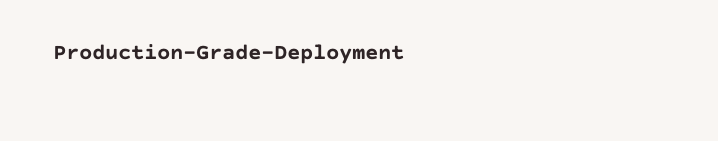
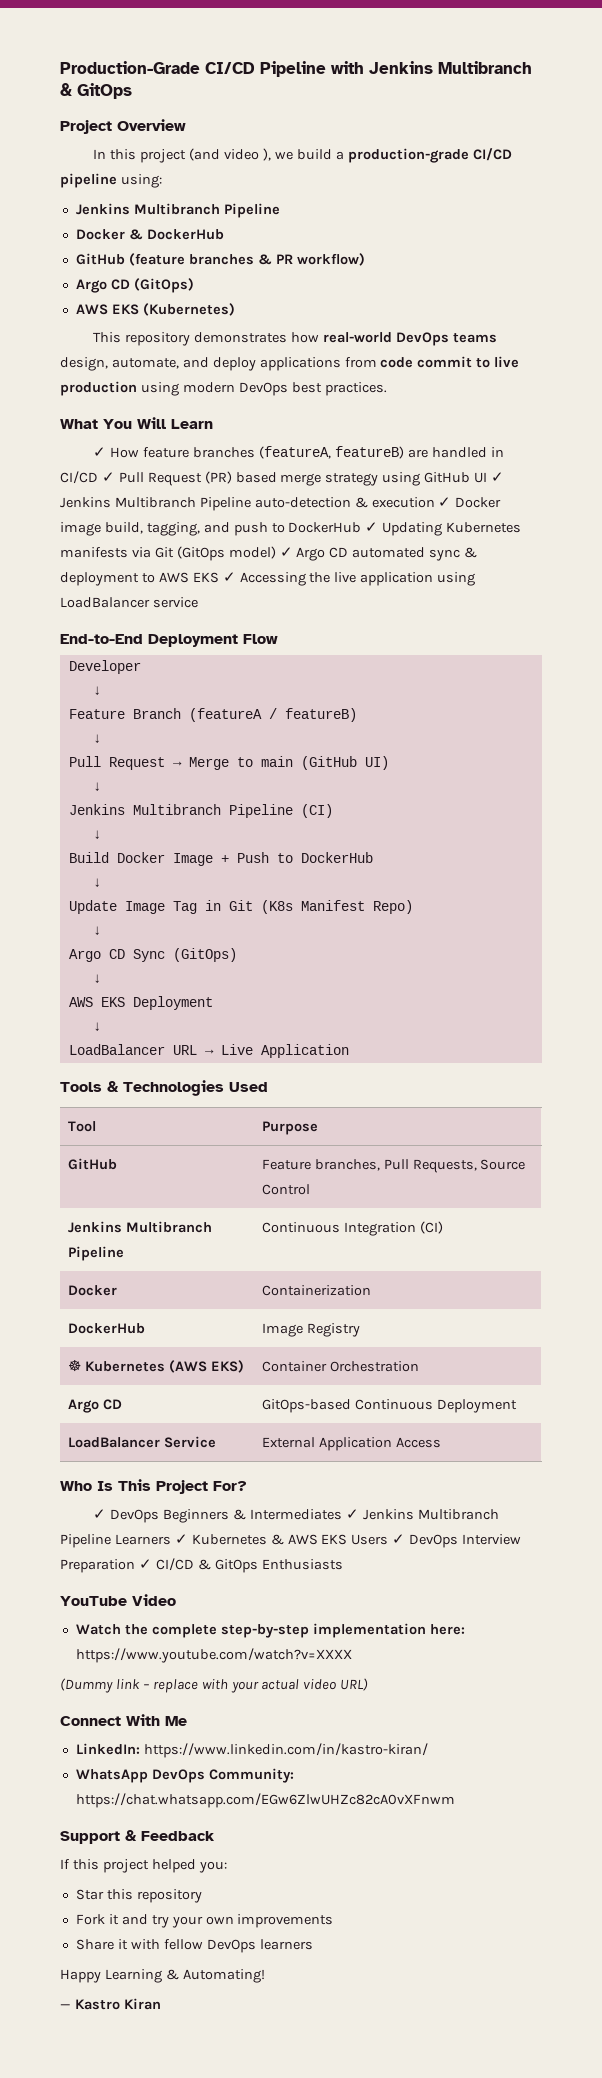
- Production-Grade-Deployment
+ Production-Grade CI/CD Pipeline with Jenkins Multibranch & GitOps
+ Project Overview
+ In this project (and video ), we build a production-grade CI/CD pipeline using:
+ Jenkins Multibranch Pipeline
+ Docker & DockerHub
+ GitHub (feature branches & PR workflow)
+ Argo CD (GitOps)
+ AWS EKS (Kubernetes)
+ This repository demonstrates how real-world DevOps teams design, automate, and deploy applications from code commit to live production using modern DevOps best practices.
+ What You Will Learn
+ ✓ How feature branches (featureA, featureB) are handled in CI/CD ✓ Pull Request (PR) based merge strategy using GitHub UI ✓ Jenkins Multibranch Pipeline auto-detection & execution ✓ Docker image build, tagging, and push to DockerHub ✓ Updating Kubernetes manifests via Git (GitOps model) ✓ Argo CD automated sync & deployment to AWS EKS ✓ Accessing the live application using LoadBalancer service
+ End-to-End Deployment Flow
+ Developer
+ ↓
+ Feature Branch (featureA / featureB)
+ ↓
+ Pull Request → Merge to main (GitHub UI)
+ ↓
+ Jenkins Multibranch Pipeline (CI)
+ ↓
+ Build Docker Image + Push to DockerHub
+ ↓
+ Update Image Tag in Git (K8s Manifest Repo)
+ ↓
+ Argo CD Sync (GitOps)
+ ↓
+ AWS EKS Deployment
+ ↓
+ LoadBalancer URL → Live Application
+ Tools & Technologies Used
+ Tool | Purpose
+ GitHub | Feature branches, Pull Requests, Source Control
+ Jenkins Multibranch Pipeline | Continuous Integration (CI)
+ Docker | Containerization
+ DockerHub | Image Registry
+ ☸ Kubernetes (AWS EKS) | Container Orchestration
+ Argo CD | GitOps-based Continuous Deployment
+ LoadBalancer Service | External Application Access
+ Who Is This Project For?
+ ✓ DevOps Beginners & Intermediates ✓ Jenkins Multibranch Pipeline Learners ✓ Kubernetes & AWS EKS Users ✓ DevOps Interview Preparation ✓ CI/CD & GitOps Enthusiasts
+ YouTube Video
+ Watch the complete step-by-step implementation here: https://www.youtube.com/watch?v=XXXX
+ (Dummy link – replace with your actual video URL)
+ Connect With Me
+ LinkedIn: https://www.linkedin.com/in/kastro-kiran/
+ WhatsApp DevOps Community: https://chat.whatsapp.com/EGw6ZlwUHZc82cA0vXFnwm
+ Support & Feedback
+ If this project helped you:
+ Star this repository
+ Fork it and try your own improvements
+ Share it with fellow DevOps learners
+ Happy Learning & Automating!
+ — Kastro Kiran

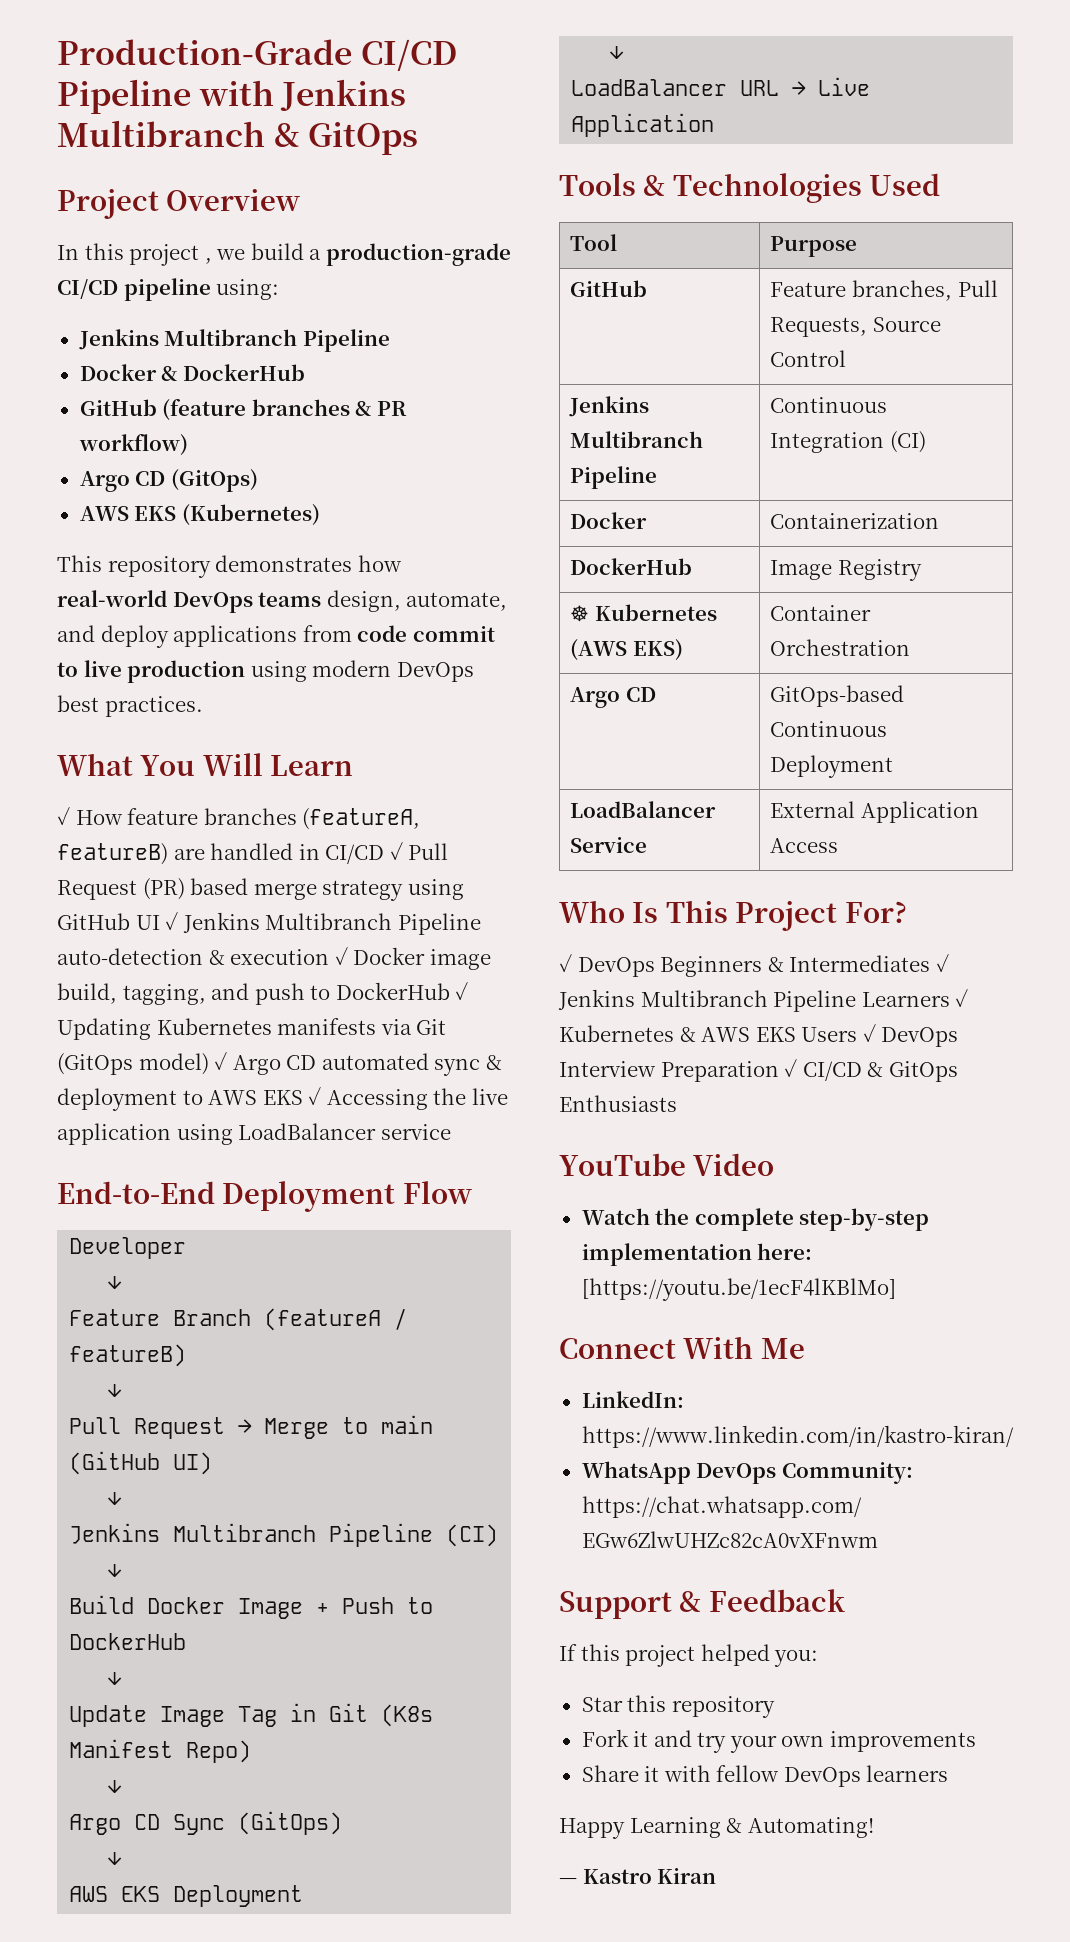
- In this project (and video ), we build a production-grade CI/CD pipeline using:
+ In this project , we build a production-grade CI/CD pipeline using:
- Watch the complete step-by-step implementation here: https://www.youtube.com/watch?v=XXXX
- (Dummy link – replace with your actual video URL)
+ Watch the complete step-by-step implementation here: [https://youtu.be/1ecF4lKBlMo]

